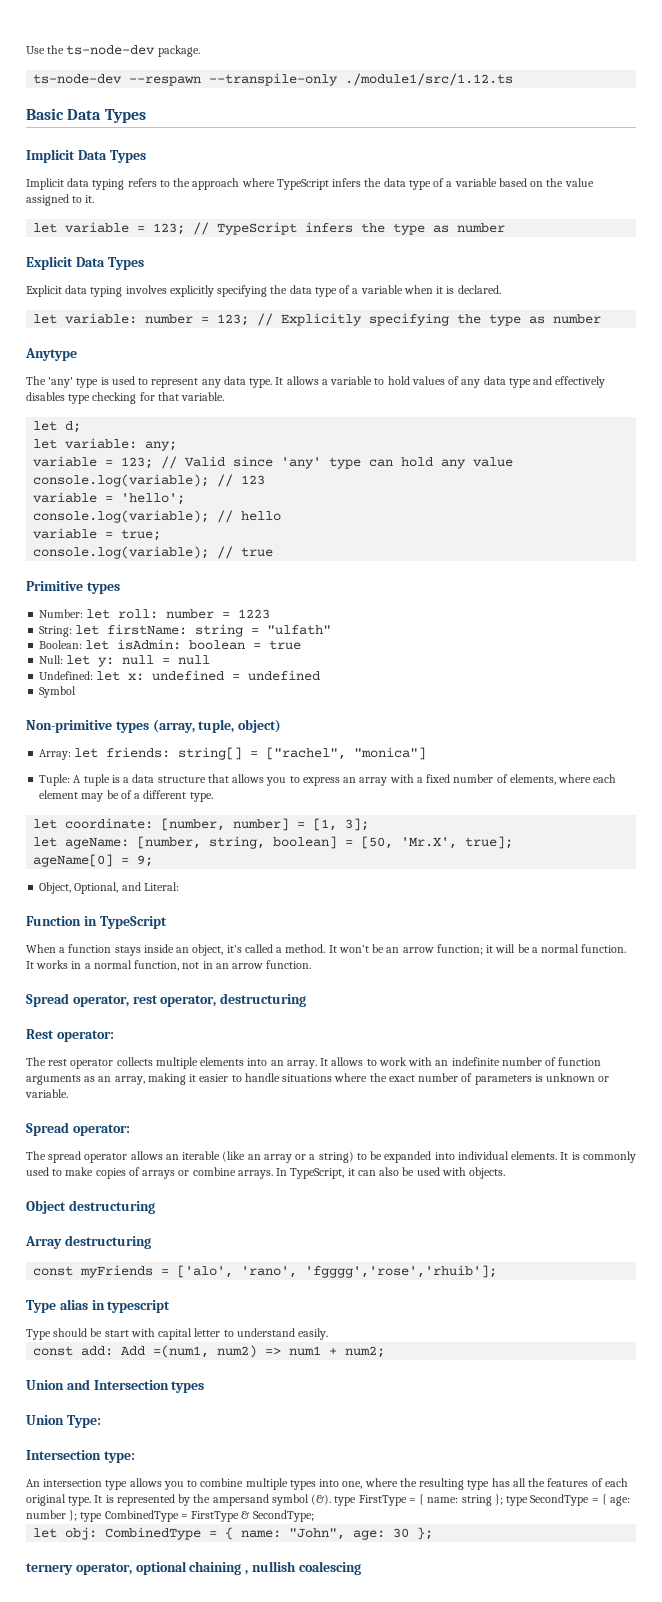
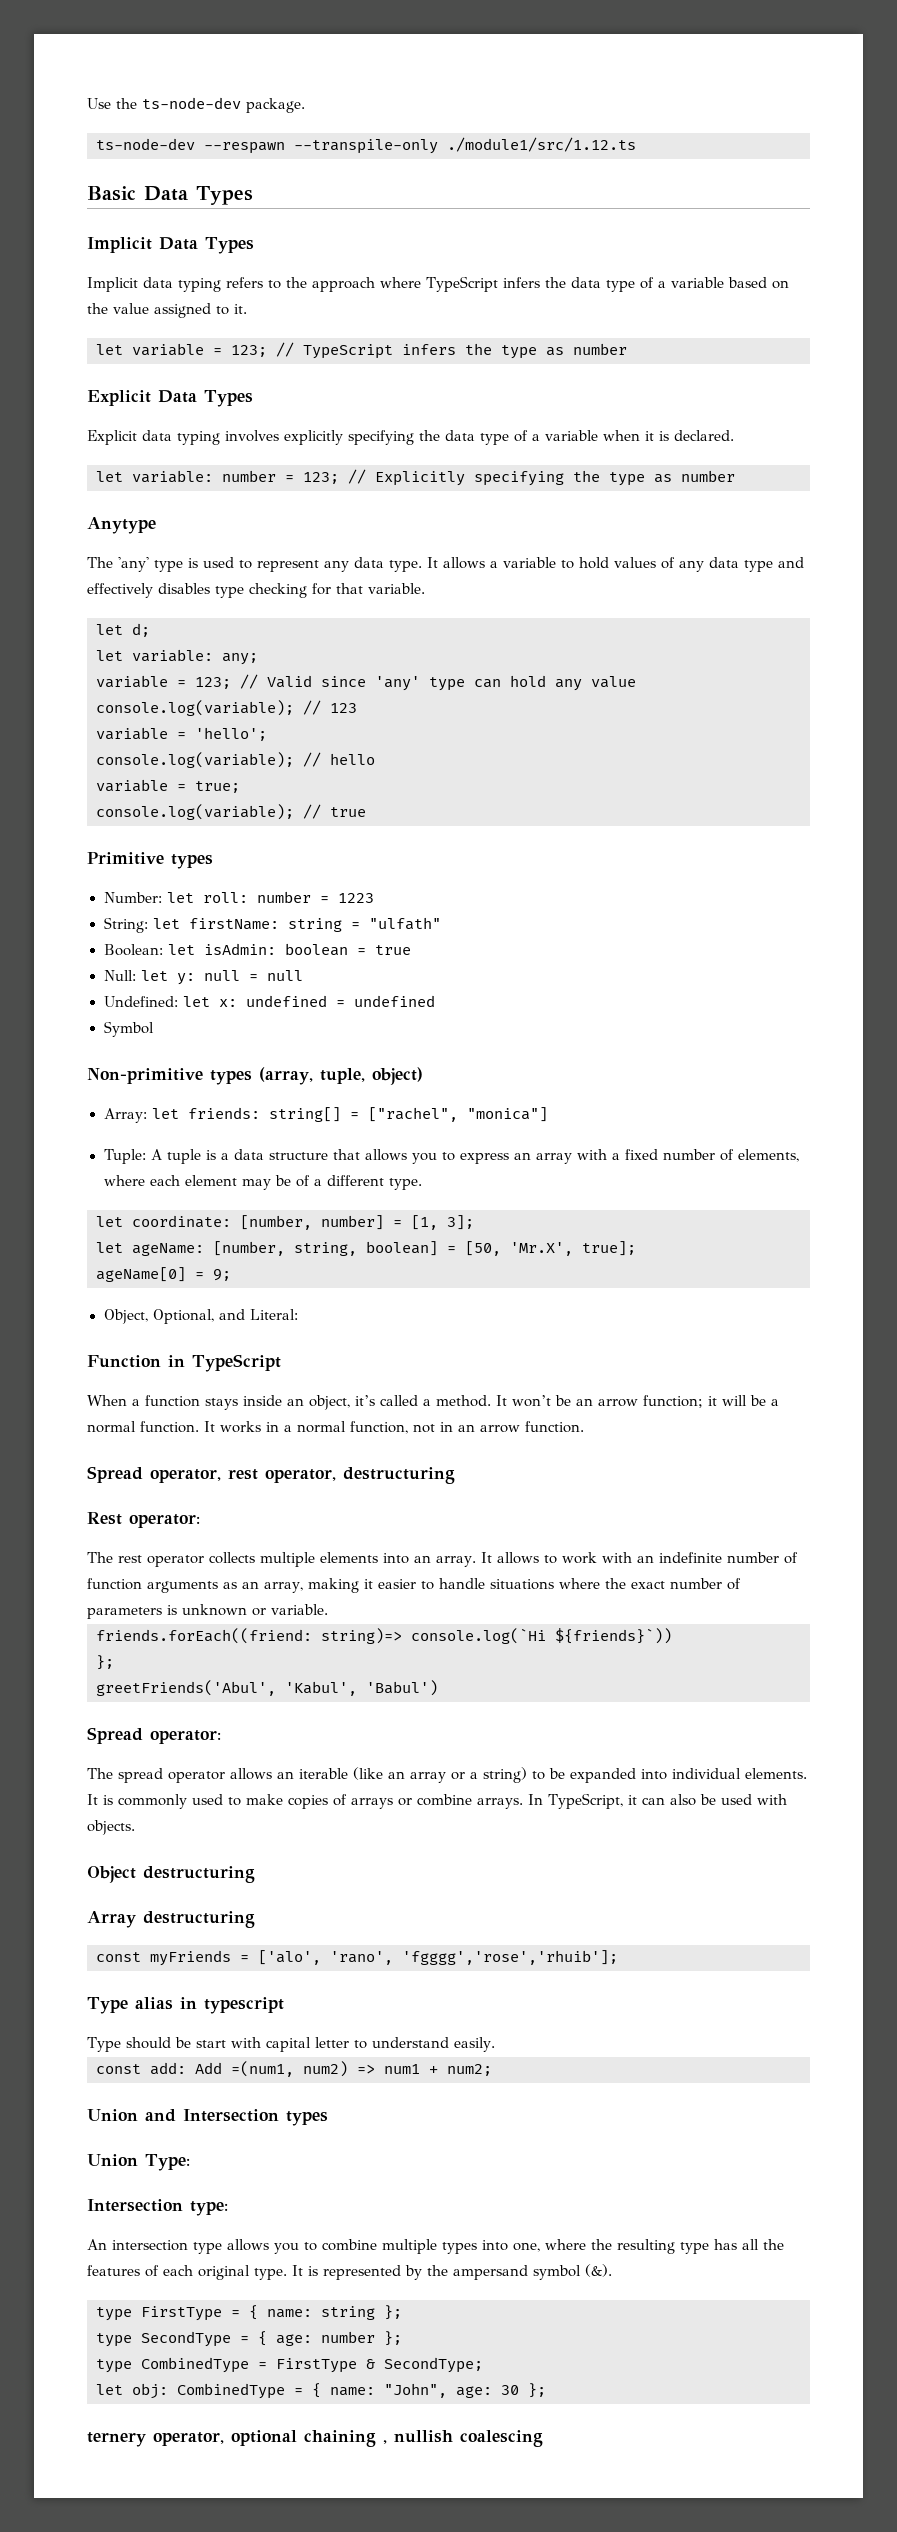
+ friends.forEach((friend: string)=> console.log(`Hi ${friends}`))
+ };
+ greetFriends('Abul', 'Kabul', 'Babul')
- It is represented by the ampersand symbol (&). type FirstType = { name: string }; type SecondType = { age: number }; type CombinedType = FirstType & SecondType;
+ It is represented by the ampersand symbol (&).
+ type FirstType = { name: string };
+ type SecondType = { age: number };
+ type CombinedType = FirstType & SecondType;

